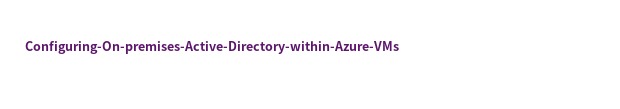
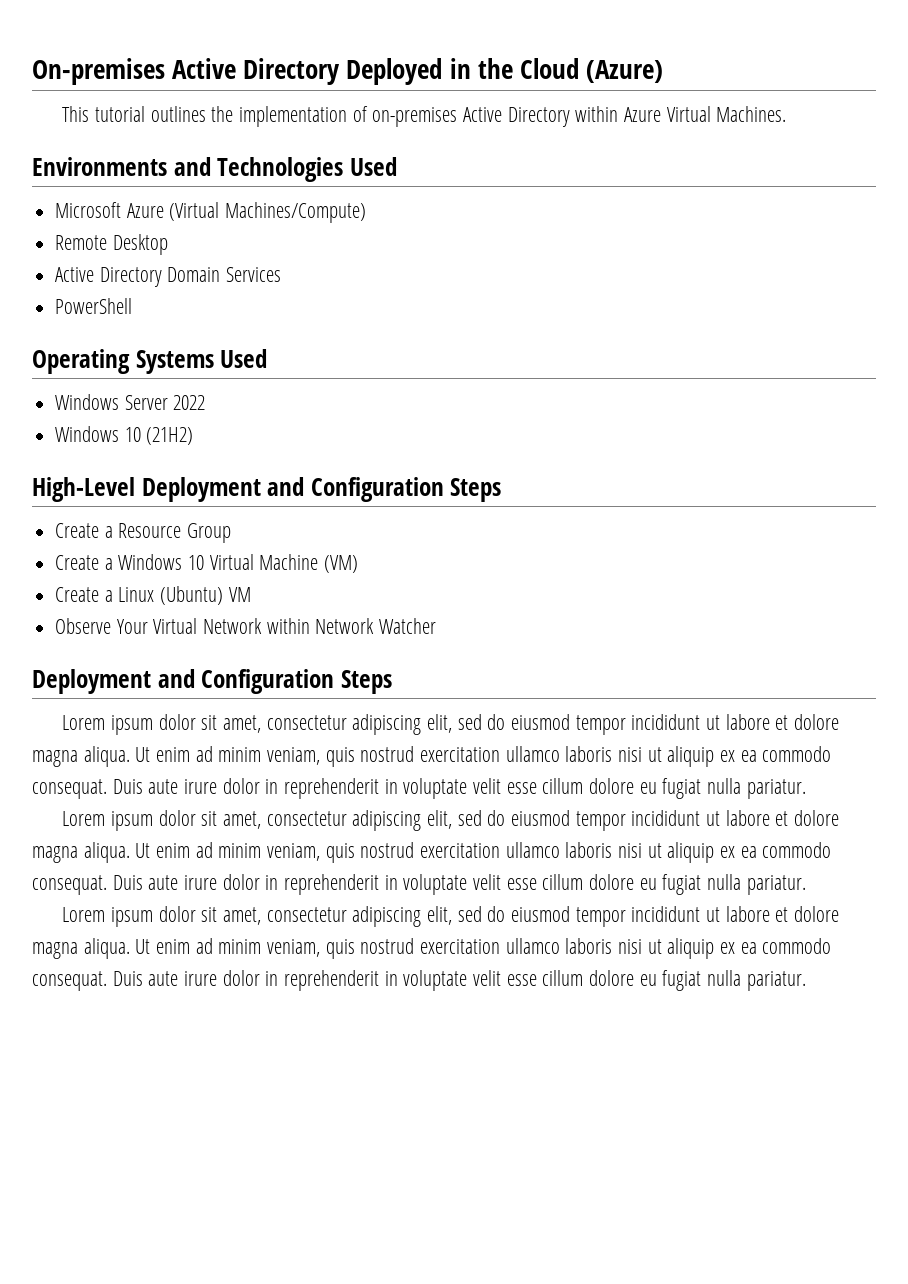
- Configuring-On-premises-Active-Directory-within-Azure-VMs
+ On-premises Active Directory Deployed in the Cloud (Azure)
+ This tutorial outlines the implementation of on-premises Active Directory within Azure Virtual Machines.
+ Environments and Technologies Used
+ Microsoft Azure (Virtual Machines/Compute)
+ Remote Desktop
+ Active Directory Domain Services
+ PowerShell
+ Operating Systems Used
+ Windows Server 2022
+ Windows 10 (21H2)
+ High-Level Deployment and Configuration Steps
+ Create a Resource Group
+ Create a Windows 10 Virtual Machine (VM)
+ Create a Linux (Ubuntu) VM
+ Observe Your Virtual Network within Network Watcher
+ Deployment and Configuration Steps
+ Lorem ipsum dolor sit amet, consectetur adipiscing elit, sed do eiusmod tempor incididunt ut labore et dolore magna aliqua. Ut enim ad minim veniam, quis nostrud exercitation ullamco laboris nisi ut aliquip ex ea commodo consequat. Duis aute irure dolor in reprehenderit in voluptate velit esse cillum dolore eu fugiat nulla pariatur.
+ Lorem ipsum dolor sit amet, consectetur adipiscing elit, sed do eiusmod tempor incididunt ut labore et dolore magna aliqua. Ut enim ad minim veniam, quis nostrud exercitation ullamco laboris nisi ut aliquip ex ea commodo consequat. Duis aute irure dolor in reprehenderit in voluptate velit esse cillum dolore eu fugiat nulla pariatur.
+ Lorem ipsum dolor sit amet, consectetur adipiscing elit, sed do eiusmod tempor incididunt ut labore et dolore magna aliqua. Ut enim ad minim veniam, quis nostrud exercitation ullamco laboris nisi ut aliquip ex ea commodo consequat. Duis aute irure dolor in reprehenderit in voluptate velit esse cillum dolore eu fugiat nulla pariatur.

